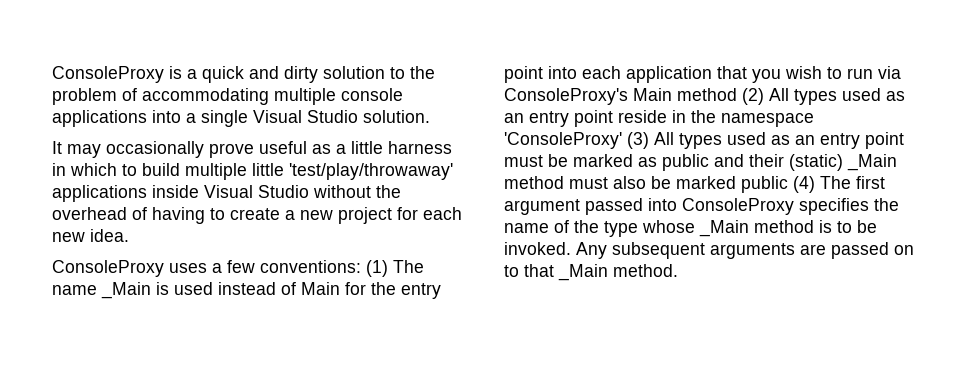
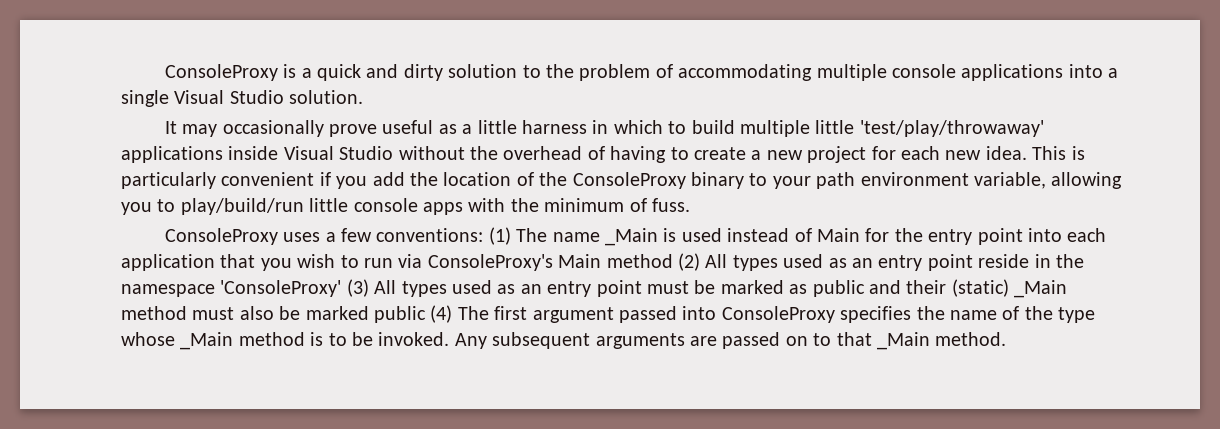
+ This is particularly convenient if you add the location of the ConsoleProxy binary to your path environment variable, allowing you to play/build/run little console apps with the minimum of fuss.

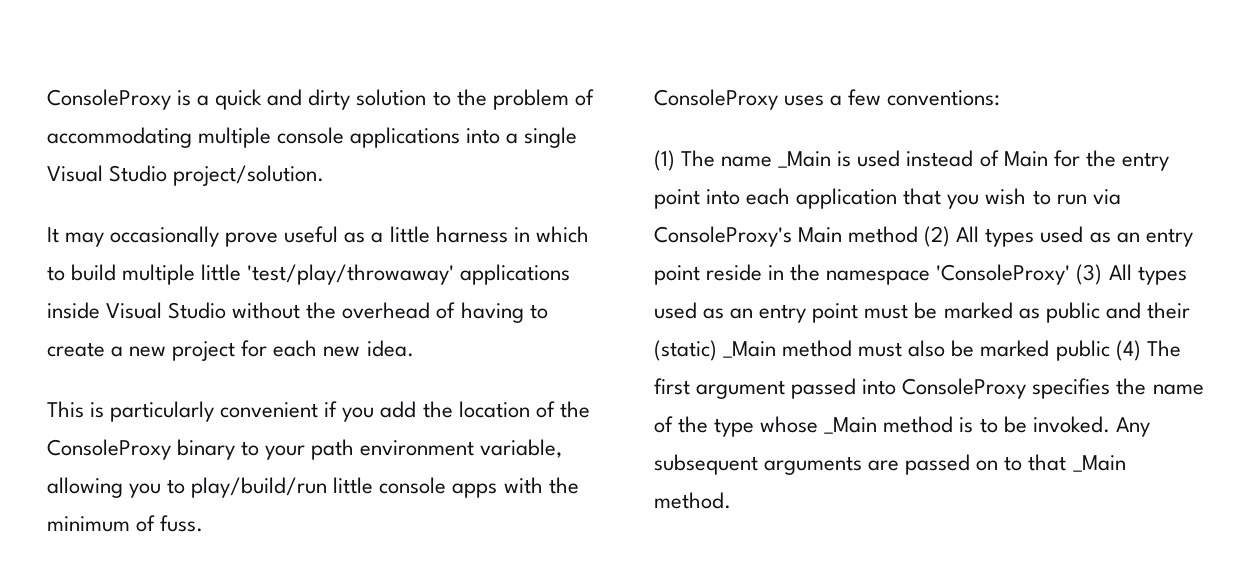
- ConsoleProxy is a quick and dirty solution to the problem of accommodating multiple console applications into a single Visual Studio solution.
+ ConsoleProxy is a quick and dirty solution to the problem of accommodating multiple console applications into a single Visual Studio project/solution.
- It may occasionally prove useful as a little harness in which to build multiple little 'test/play/throwaway' applications inside Visual Studio without the overhead of having to create a new project for each new idea. This is particularly convenient if you add the location of the ConsoleProxy binary to your path environment variable, allowing you to play/build/run little console apps with the minimum of fuss.
+ It may occasionally prove useful as a little harness in which to build multiple little 'test/play/throwaway' applications inside Visual Studio without the overhead of having to create a new project for each new idea.
+ This is particularly convenient if you add the location of the ConsoleProxy binary to your path environment variable, allowing you to play/build/run little console apps with the minimum of fuss.
- ConsoleProxy uses a few conventions: (1) The name _Main is used instead of Main for the entry point into each application that you wish to run via ConsoleProxy's Main method (2) All types used as an entry point reside in the namespace 'ConsoleProxy' (3) All types used as an entry point must be marked as public and their (static) _Main method must also be marked public (4) The first argument passed into ConsoleProxy specifies the name of the type whose _Main method is to be invoked.
+ ConsoleProxy uses a few conventions:
+ (1) The name _Main is used instead of Main for the entry point into each application that you wish to run via ConsoleProxy's Main method (2) All types used as an entry point reside in the namespace 'ConsoleProxy' (3) All types used as an entry point must be marked as public and their (static) _Main method must also be marked public (4) The first argument passed into ConsoleProxy specifies the name of the type whose _Main method is to be invoked.

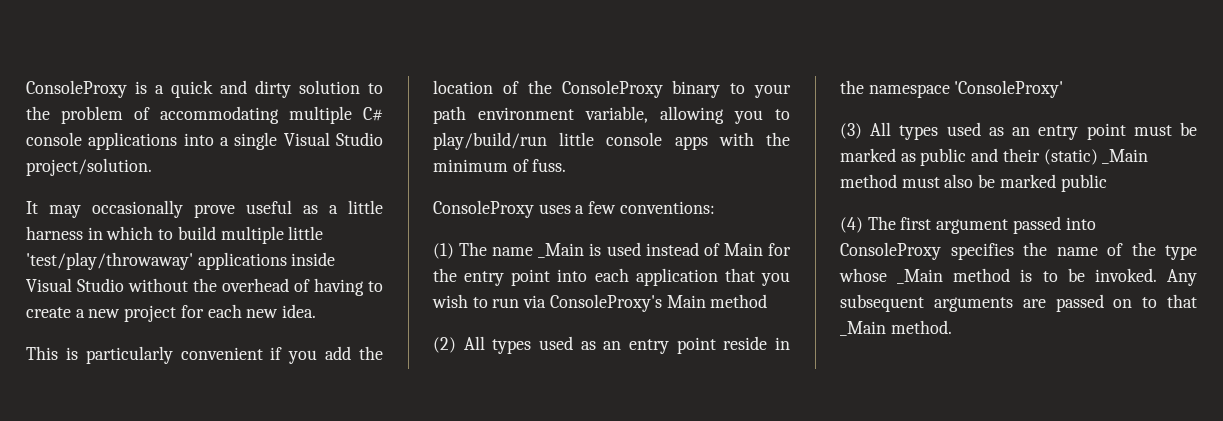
- ConsoleProxy is a quick and dirty solution to the problem of accommodating multiple console applications into a single Visual Studio project/solution.
+ ConsoleProxy is a quick and dirty solution to the problem of accommodating multiple C# console applications into a single Visual Studio project/solution.
- (1) The name _Main is used instead of Main for the entry point into each application that you wish to run via ConsoleProxy's Main method (2) All types used as an entry point reside in the namespace 'ConsoleProxy' (3) All types used as an entry point must be marked as public and their (static) _Main method must also be marked public (4) The first argument passed into ConsoleProxy specifies the name of the type whose _Main method is to be invoked.
+ (1) The name _Main is used instead of Main for the entry point into each application that you wish to run via ConsoleProxy's Main method
+ (2) All types used as an entry point reside in the namespace 'ConsoleProxy'
+ (3) All types used as an entry point must be marked as public and their (static) _Main method must also be marked public
+ (4) The first argument passed into ConsoleProxy specifies the name of the type whose _Main method is to be invoked.

